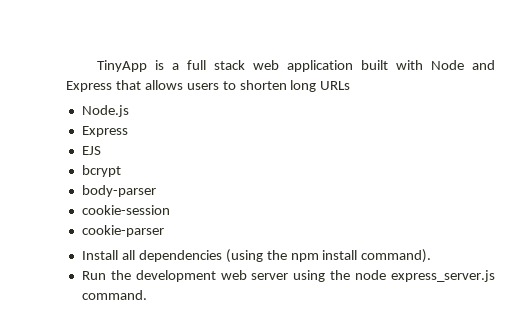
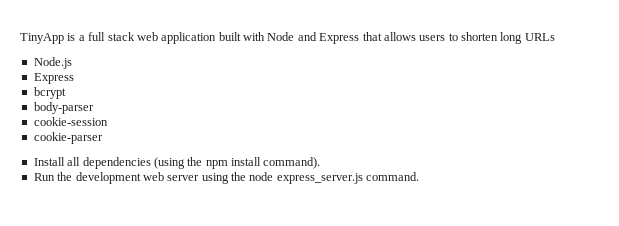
- EJS

